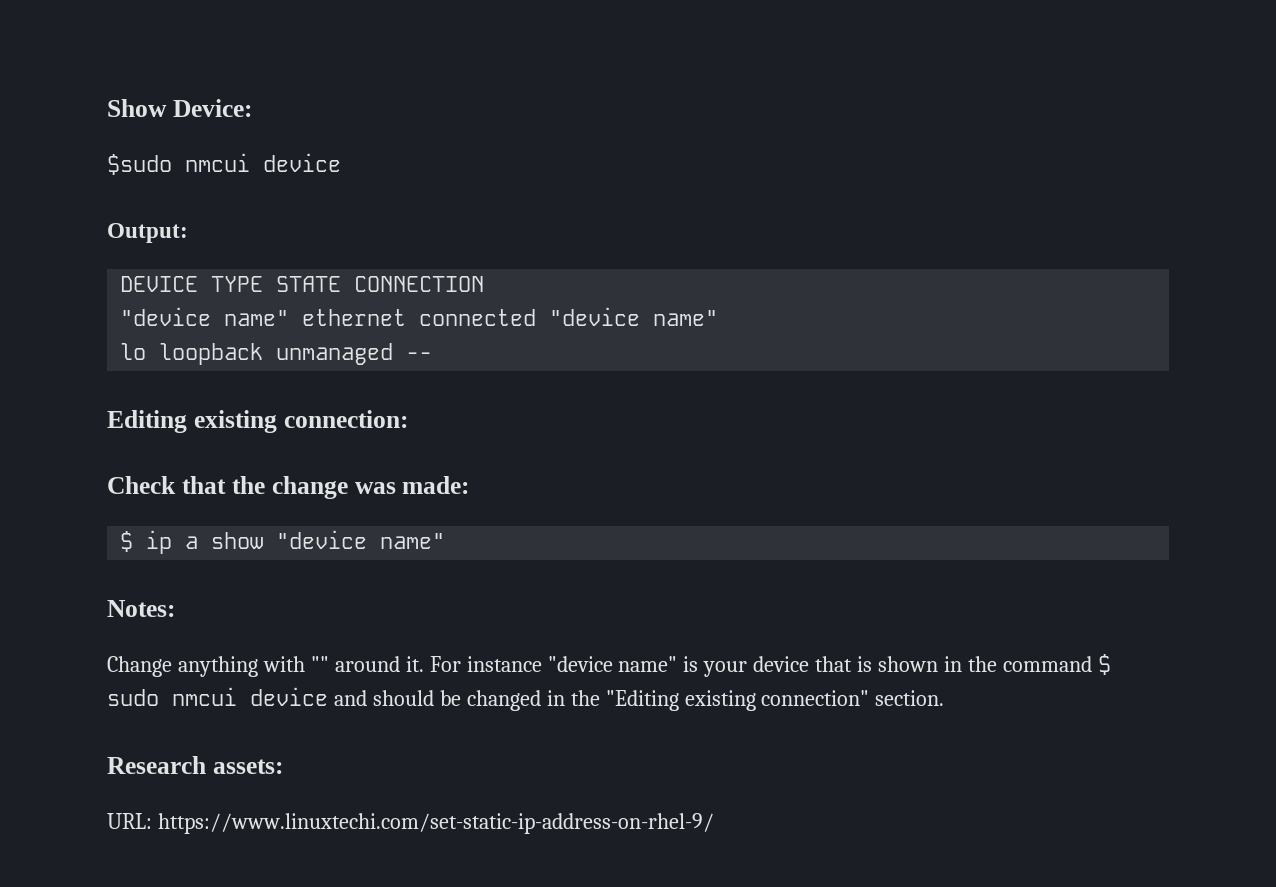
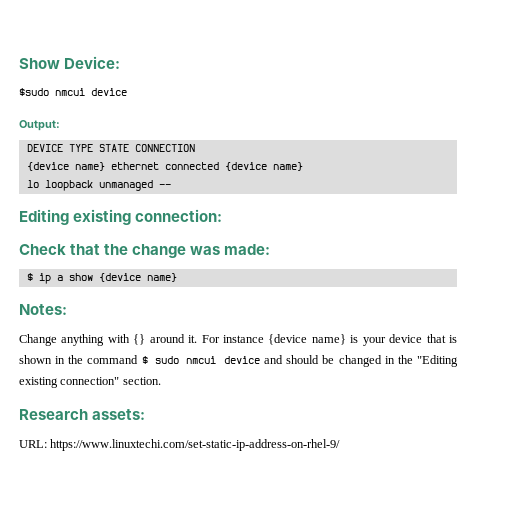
- "device name" ethernet connected "device name"
+ {device name} ethernet connected {device name}
- $ ip a show "device name"
+ $ ip a show {device name}
- Change anything with "" around it.
+ Change anything with {} around it.
- For instance "device name" is your device that is shown in the command $ sudo nmcui device and should be changed in the "Editing existing connection" section.
+ For instance {device name} is your device that is shown in the command $ sudo nmcui device and should be changed in the "Editing existing connection" section.

